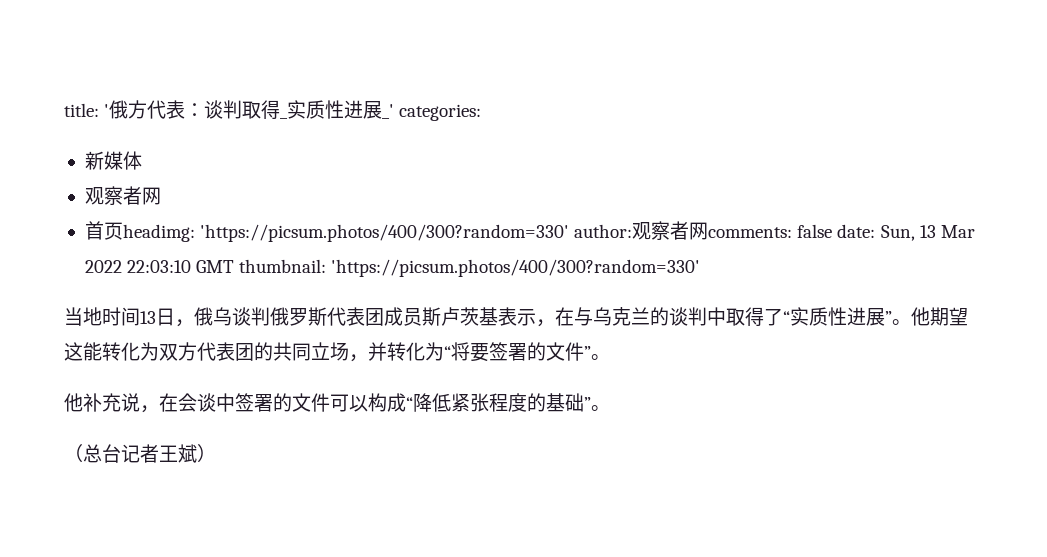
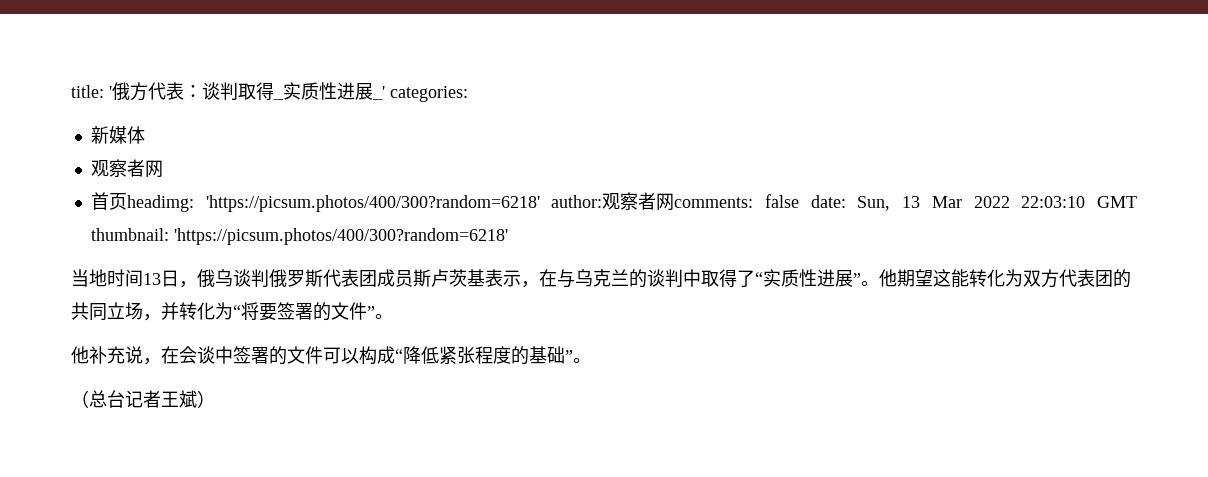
- 首页headimg: 'https://picsum.photos/400/300?random=330' author:观察者网comments: false date: Sun, 13 Mar 2022 22:03:10 GMT thumbnail: 'https://picsum.photos/400/300?random=330'
+ 首页headimg: 'https://picsum.photos/400/300?random=6218' author:观察者网comments: false date: Sun, 13 Mar 2022 22:03:10 GMT thumbnail: 'https://picsum.photos/400/300?random=6218'

